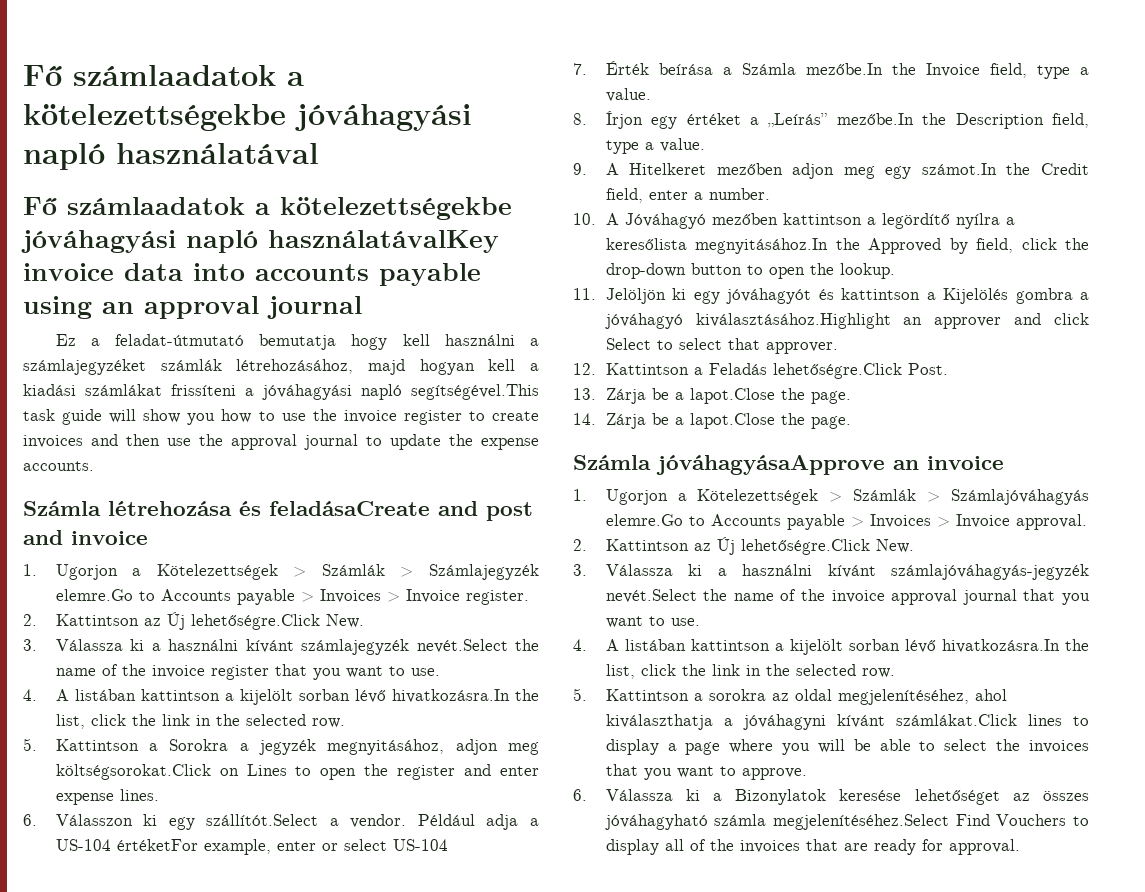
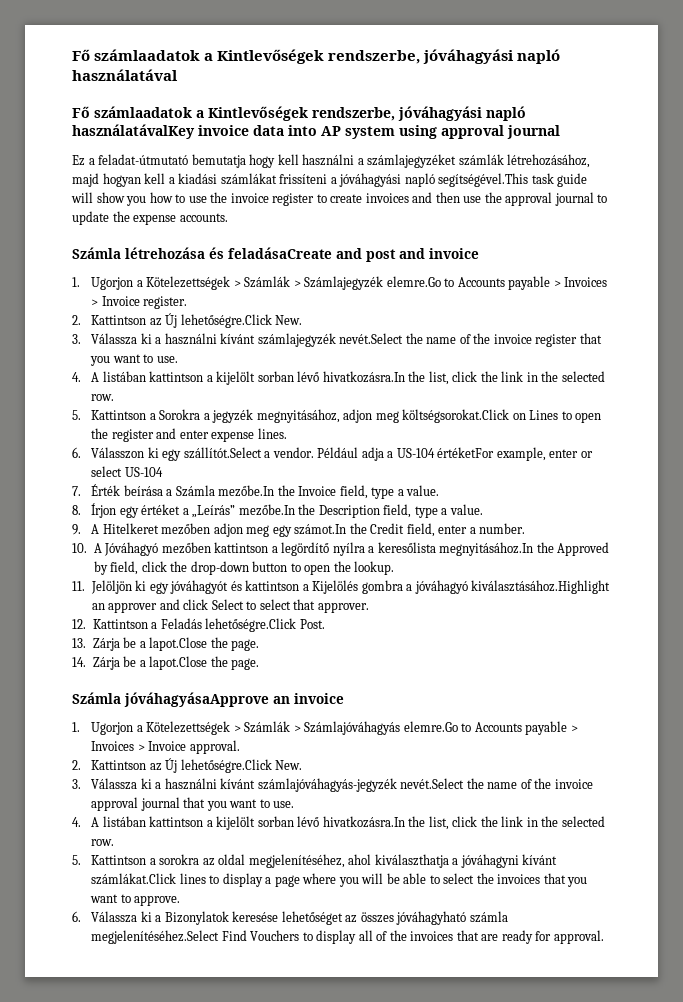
- Fő számlaadatok a kötelezettségekbe jóváhagyási napló használatával
+ Fő számlaadatok a Kintlevőségek rendszerbe, jóváhagyási napló használatával
- Fő számlaadatok a kötelezettségekbe jóváhagyási napló használatávalKey invoice data into accounts payable using an approval journal
+ Fő számlaadatok a Kintlevőségek rendszerbe, jóváhagyási napló használatávalKey invoice data into AP system using approval journal

